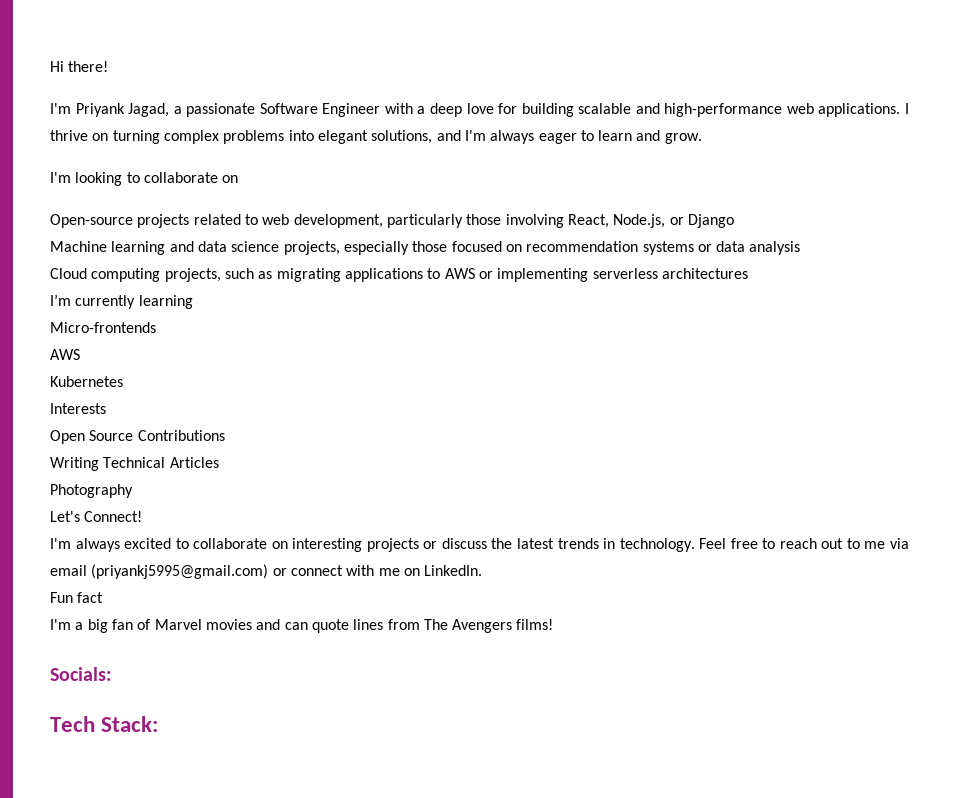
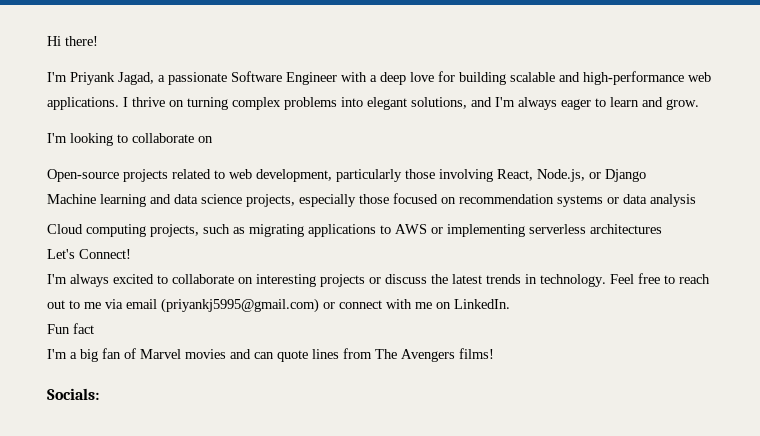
- I’m currently learning
- Micro-frontends
- AWS
- Kubernetes
- Interests
- Open Source Contributions
- Writing Technical Articles
- Photography
- Tech Stack:

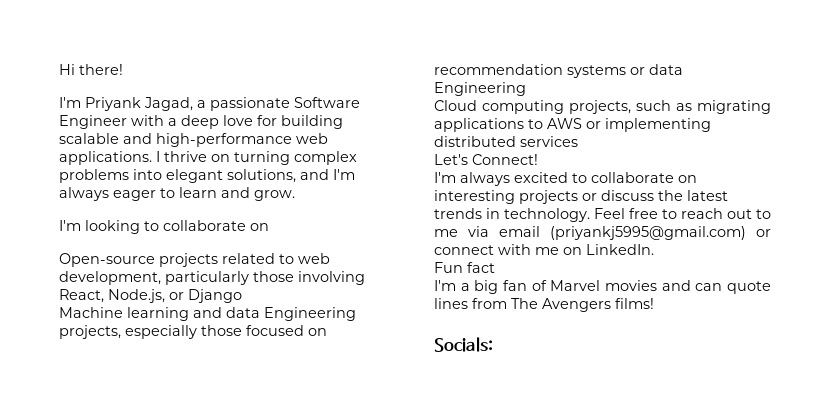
- Machine learning and data science projects, especially those focused on recommendation systems or data analysis
+ Machine learning and data Engineering projects, especially those focused on recommendation systems or data Engineering
- Cloud computing projects, such as migrating applications to AWS or implementing serverless architectures
+ Cloud computing projects, such as migrating applications to AWS or implementing distributed services

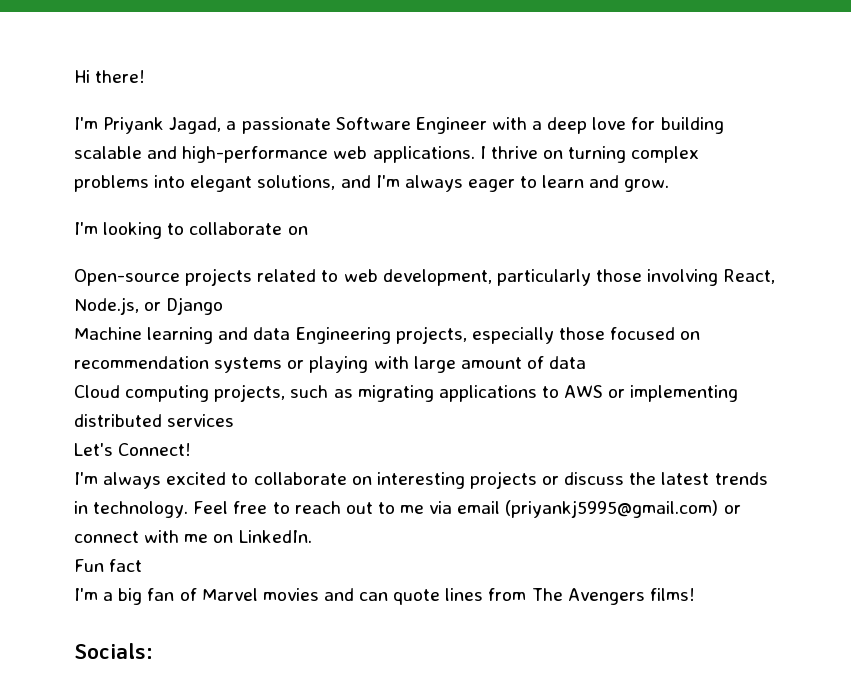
- Machine learning and data Engineering projects, especially those focused on recommendation systems or data Engineering
+ Machine learning and data Engineering projects, especially those focused on recommendation systems or playing with large amount of data

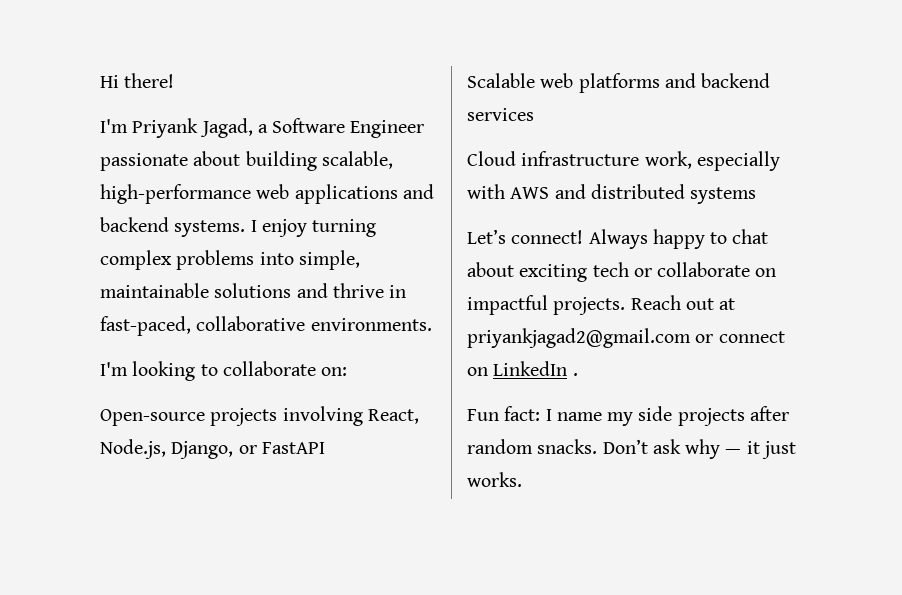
- I'm Priyank Jagad, a passionate Software Engineer with a deep love for building scalable and high-performance web applications. I thrive on turning complex problems into elegant solutions, and I'm always eager to learn and grow.
+ I'm Priyank Jagad, a Software Engineer passionate about building scalable, high-performance web applications and backend systems. I enjoy turning complex problems into simple, maintainable solutions and thrive in fast-paced, collaborative environments.
- I'm looking to collaborate on
+ I'm looking to collaborate on:
- Open-source projects related to web development, particularly those involving React, Node.js, or Django
- Machine learning and data Engineering projects, especially those focused on recommendation systems or playing with large amount of data
- Cloud computing projects, such as migrating applications to AWS or implementing distributed services
- Let's Connect!
- I'm always excited to collaborate on interesting projects or discuss the latest trends in technology. Feel free to reach out to me via email (priyankj5995@gmail.com) or connect with me on LinkedIn.
- Fun fact
- I'm a big fan of Marvel movies and can quote lines from The Avengers films!
- Socials:
+ Open-source projects involving React, Node.js, Django, or FastAPI
+ Scalable web platforms and backend services
+ Cloud infrastructure work, especially with AWS and distributed systems
+ Let’s connect! Always happy to chat about exciting tech or collaborate on impactful projects. Reach out at priyankjagad2@gmail.com or connect on LinkedIn .
+ Fun fact: I name my side projects after random snacks. Don’t ask why — it just works.

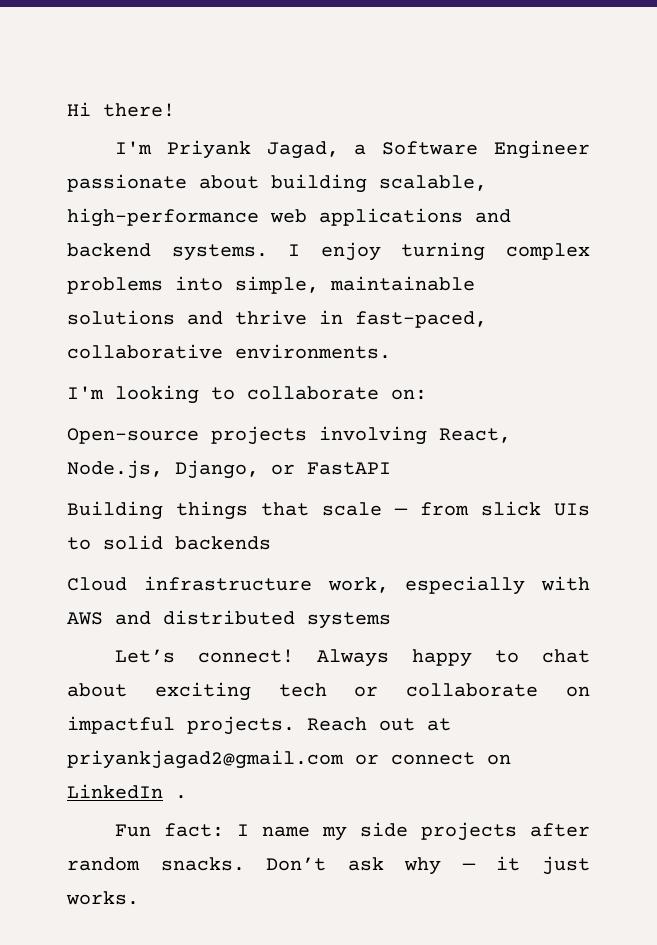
- Scalable web platforms and backend services
+ Building things that scale — from slick UIs to solid backends

